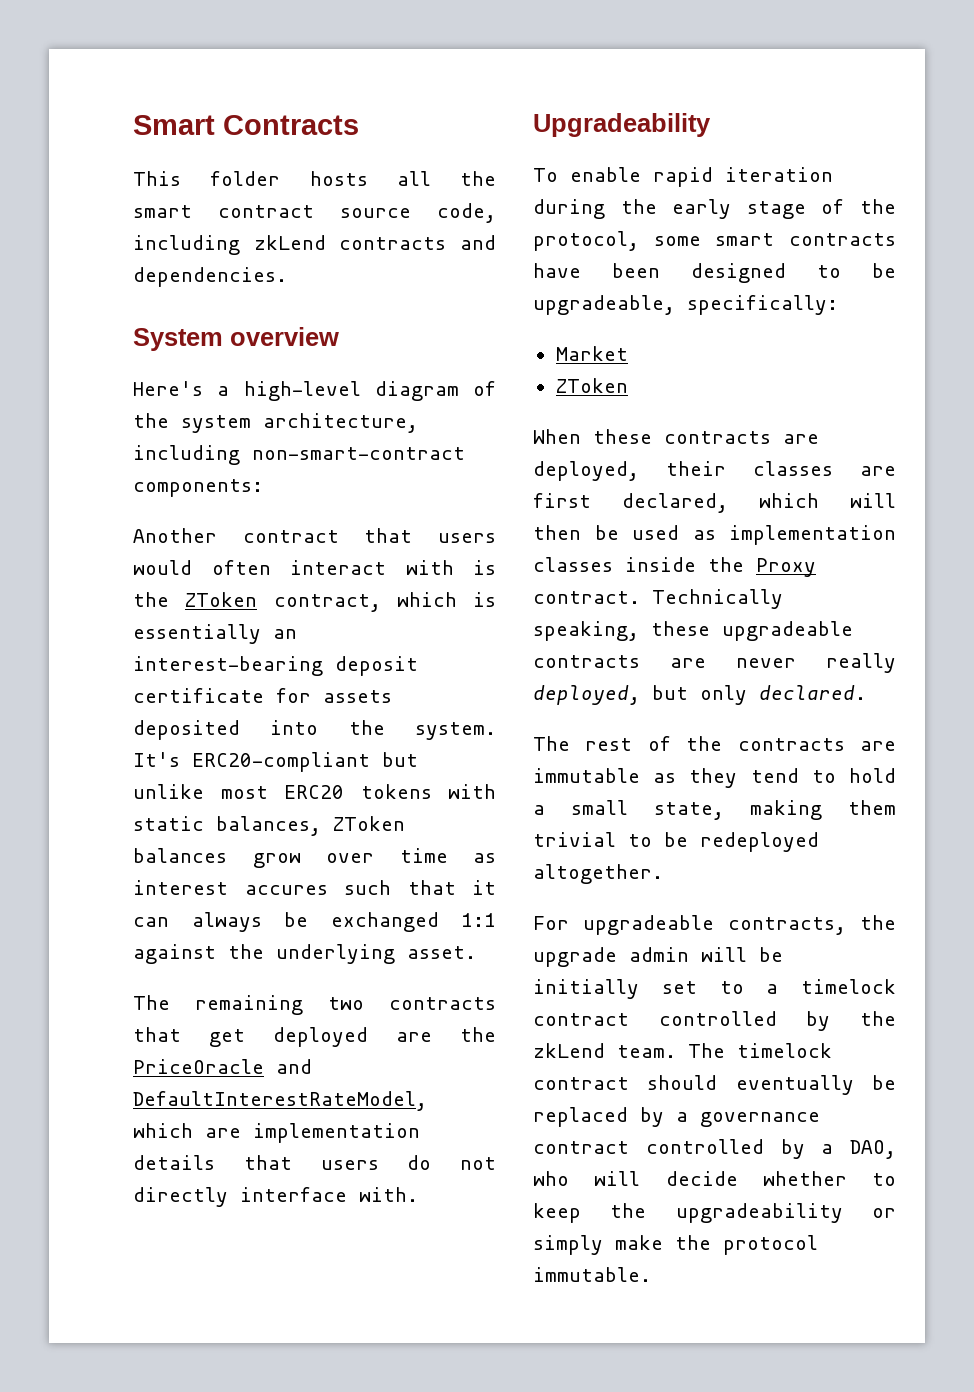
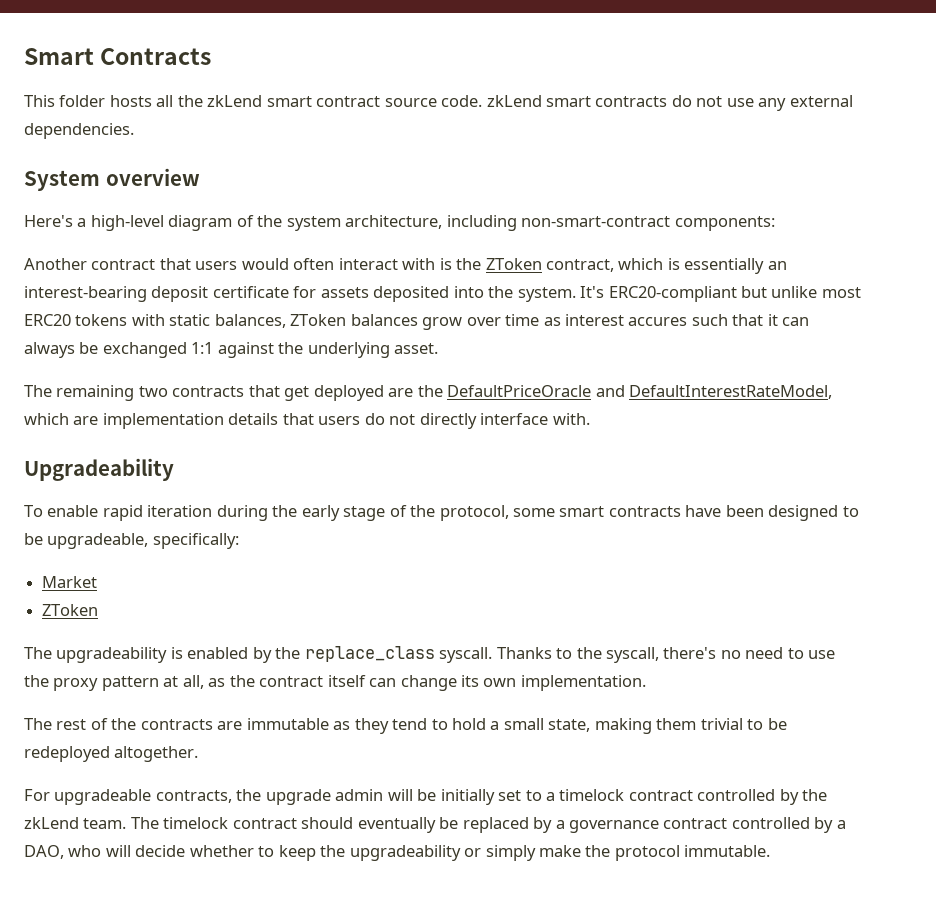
- This folder hosts all the smart contract source code, including zkLend contracts and dependencies.
+ This folder hosts all the zkLend smart contract source code. zkLend smart contracts do not use any external dependencies.
- The remaining two contracts that get deployed are the PriceOracle and DefaultInterestRateModel, which are implementation details that users do not directly interface with.
+ The remaining two contracts that get deployed are the DefaultPriceOracle and DefaultInterestRateModel, which are implementation details that users do not directly interface with.
- When these contracts are deployed, their classes are first declared, which will then be used as implementation classes inside the Proxy contract. Technically speaking, these upgradeable contracts are never really deployed, but only declared.
+ The upgradeability is enabled by the replace_class syscall. Thanks to the syscall, there's no need to use the proxy pattern at all, as the contract itself can change its own implementation.

